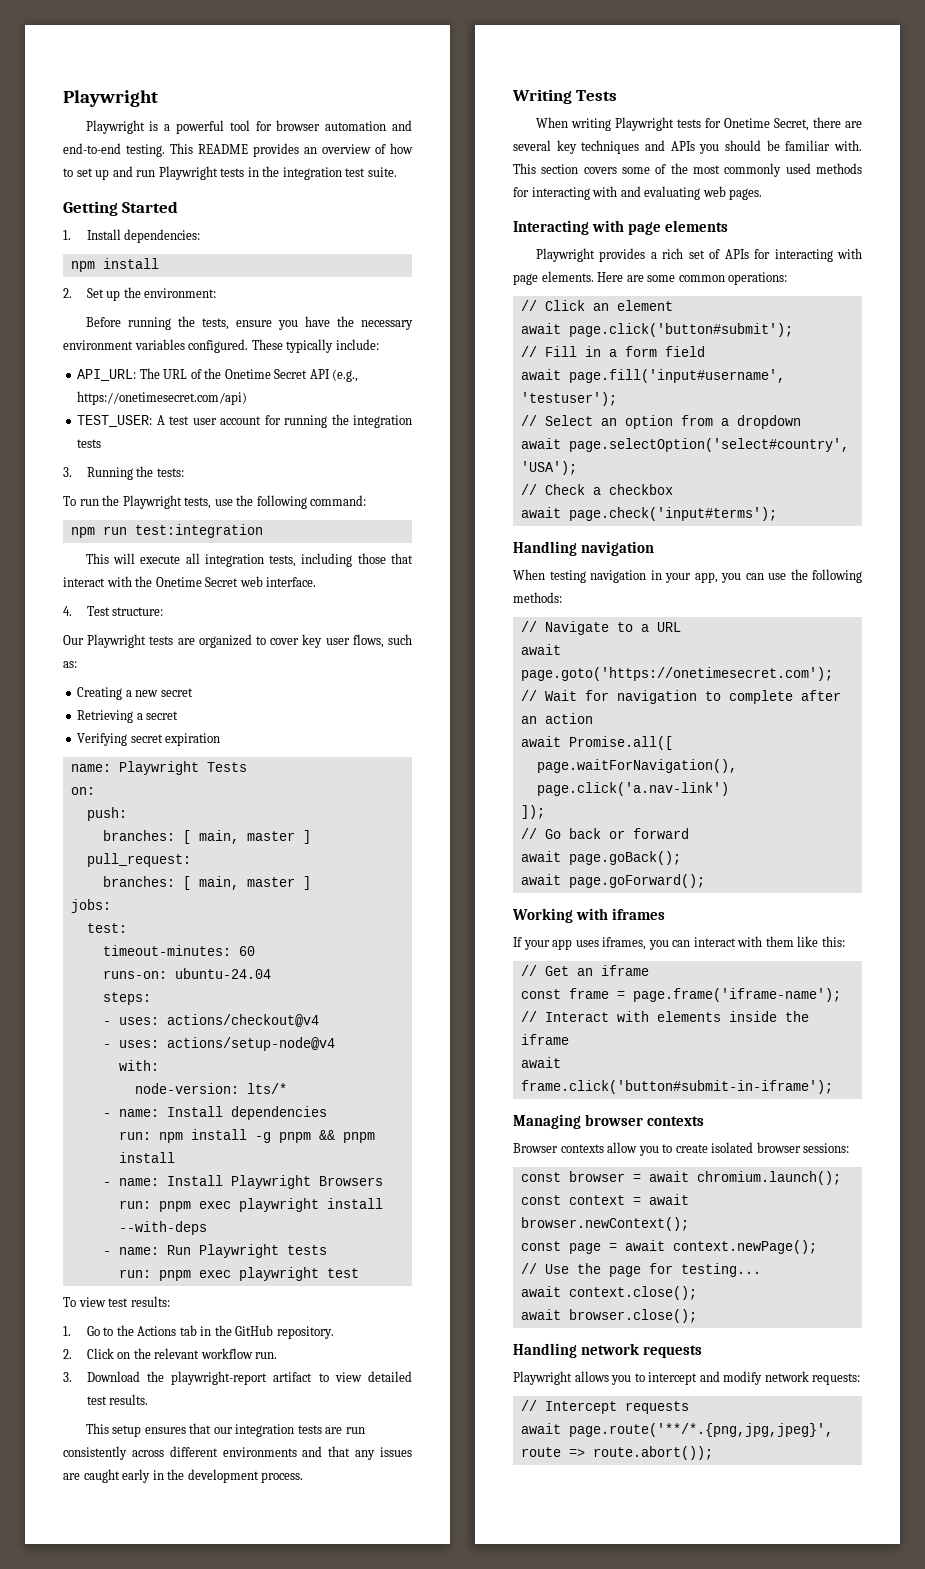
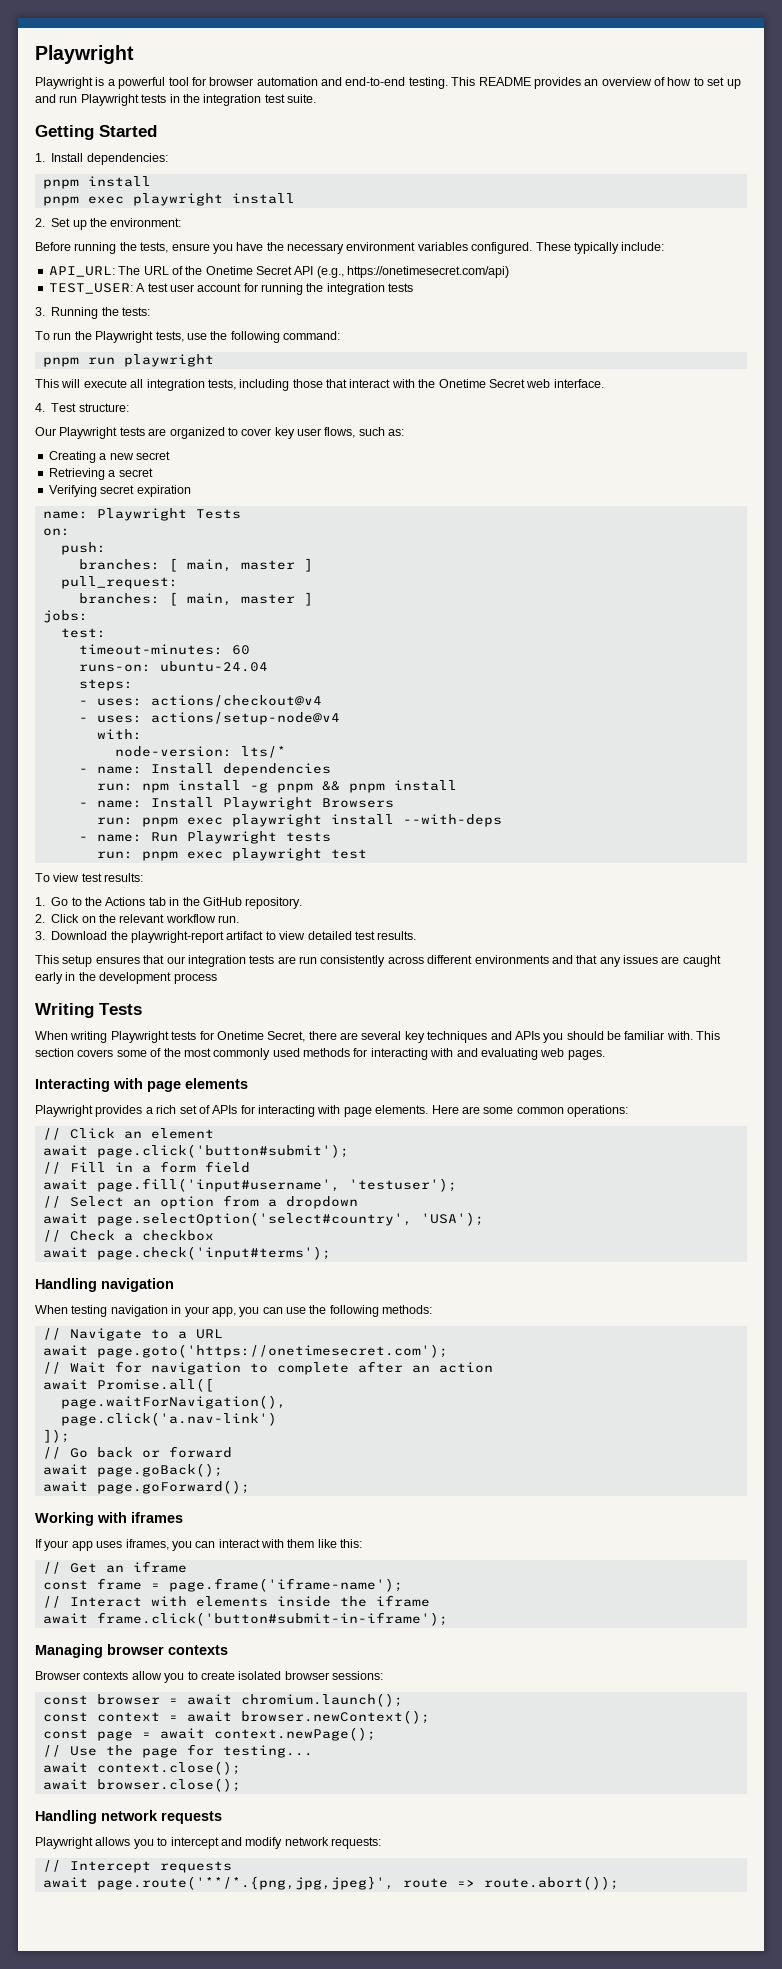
  1. Install dependencies:
- npm install
+ pnpm install
+ pnpm exec playwright install
- npm run test:integration
+ pnpm run playwright
- This setup ensures that our integration tests are run consistently across different environments and that any issues are caught early in the development process.
+ This setup ensures that our integration tests are run consistently across different environments and that any issues are caught early in the development process

